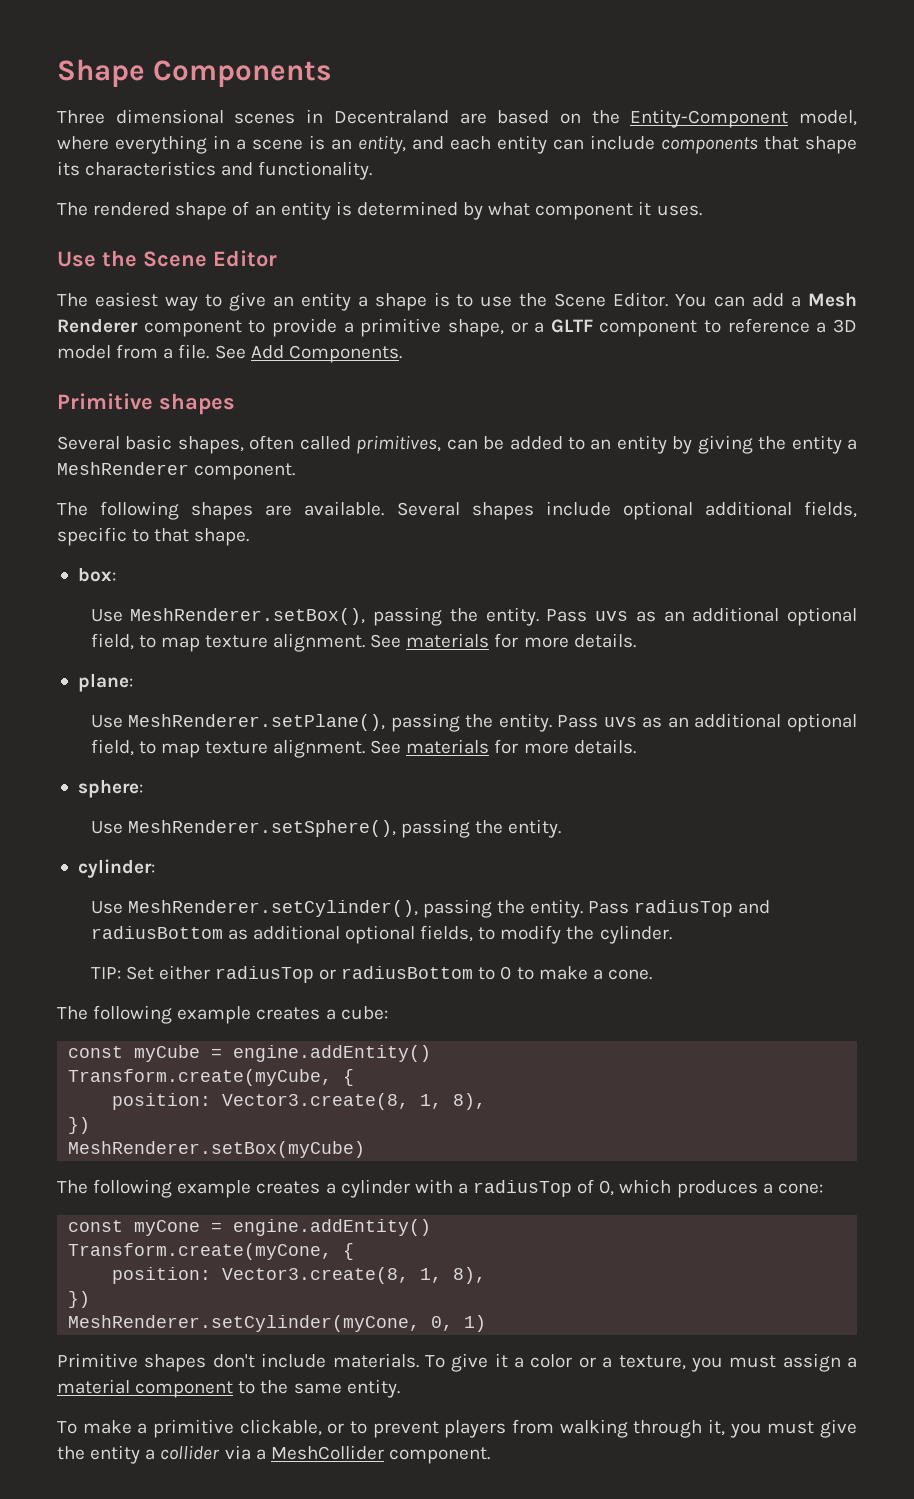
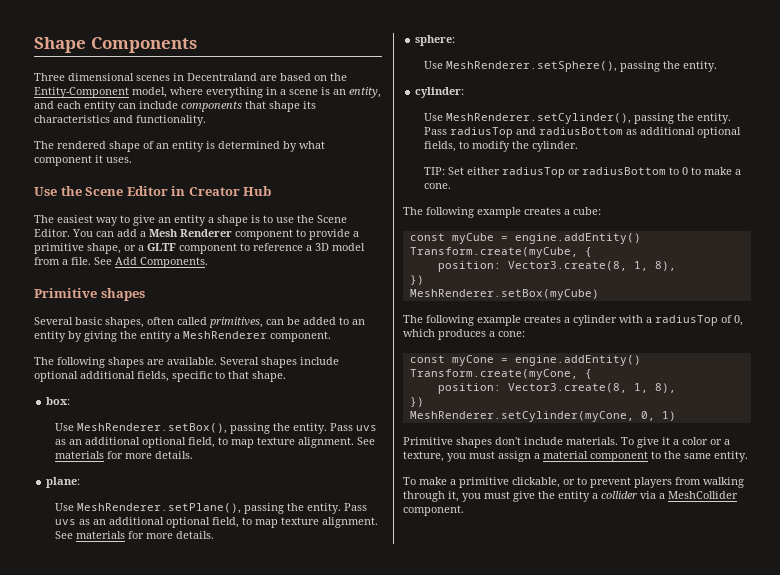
- Use the Scene Editor
+ Use the Scene Editor in Creator Hub

